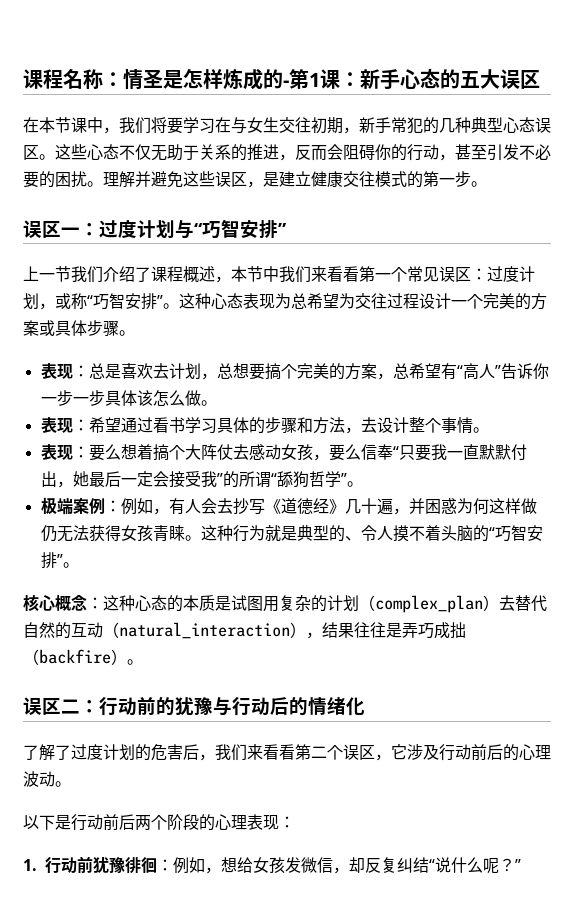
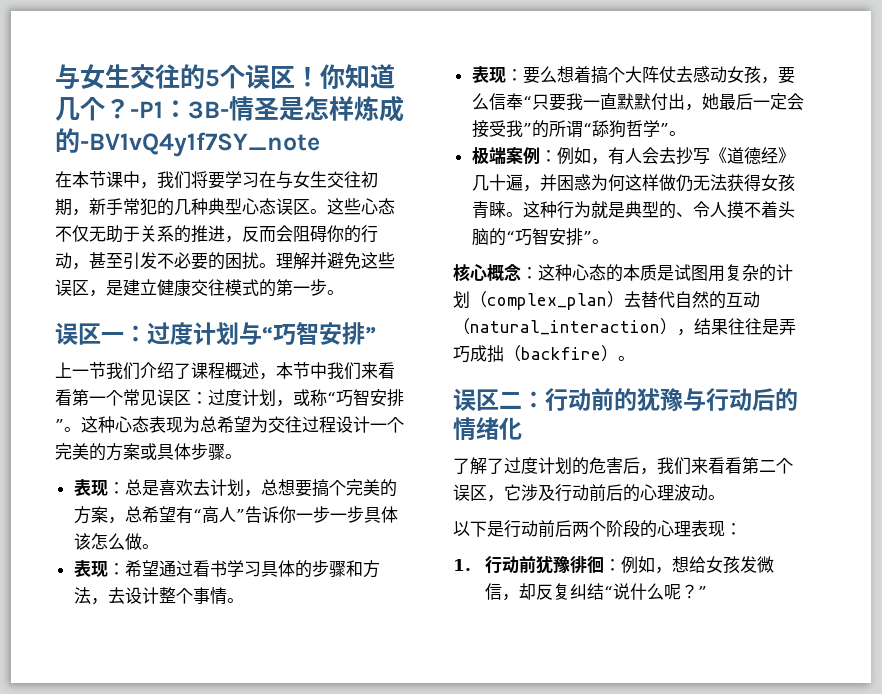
- 课程名称：情圣是怎样炼成的-第1课：新手心态的五大误区
+ 与女生交往的5个误区！你知道几个？-P1：3B-情圣是怎样炼成的-BV1vQ4y1f7SY_note

